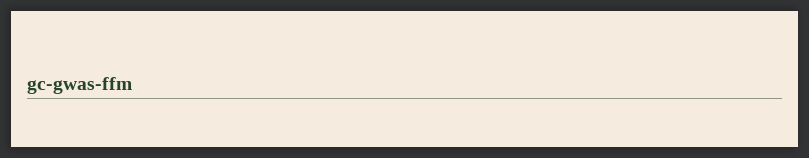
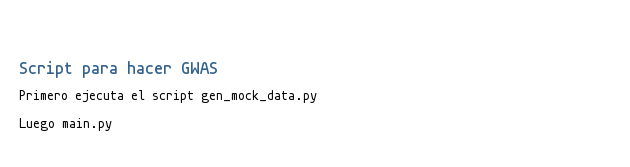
- gc-gwas-ffm
+ Script para hacer GWAS
+ Primero ejecuta el script gen_mock_data.py
+ Luego main.py

